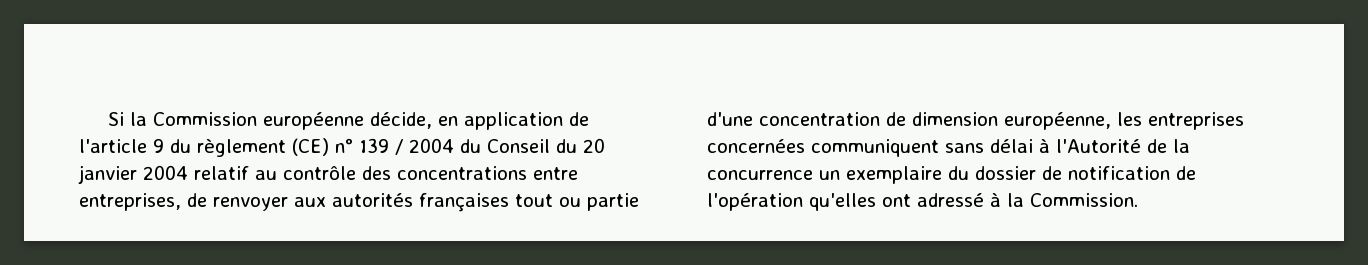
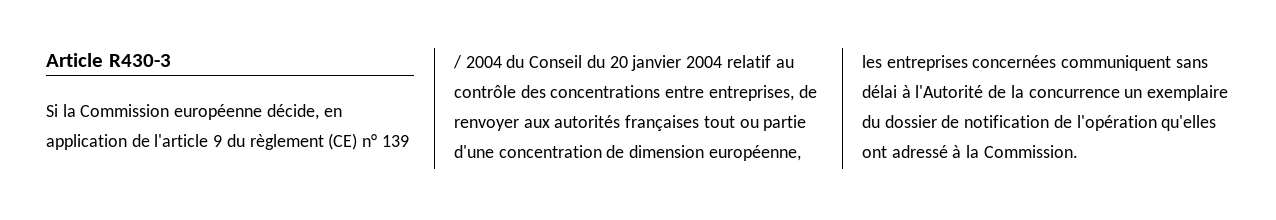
+ Article R430-3

